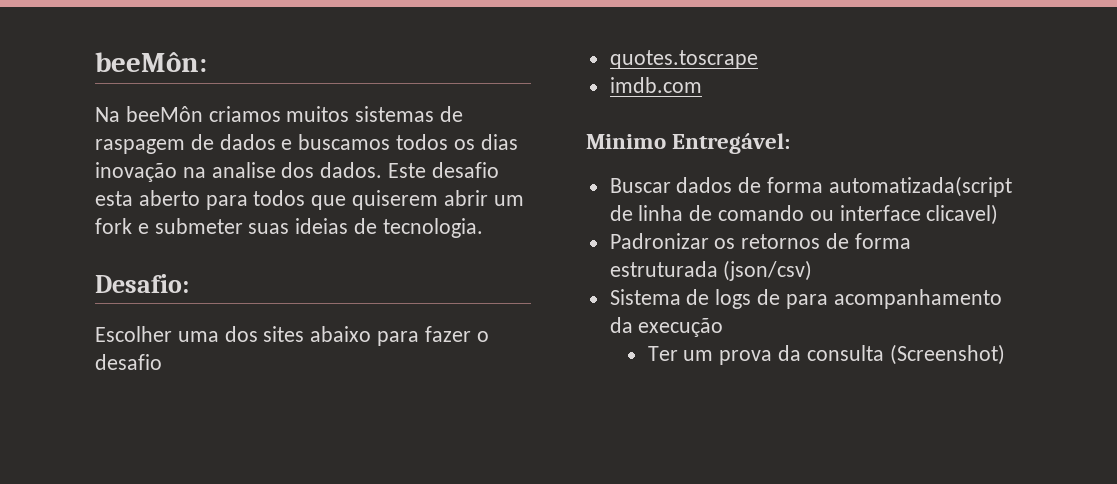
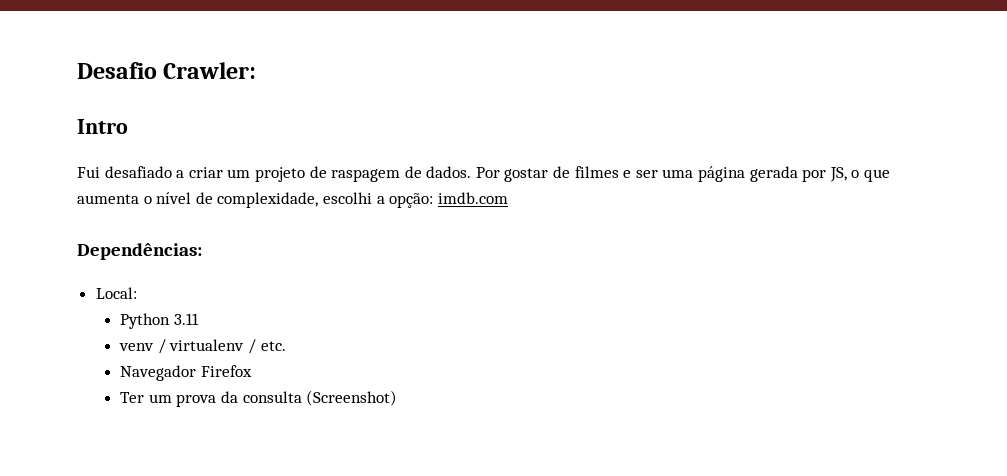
- beeMôn:
- Na beeMôn criamos muitos sistemas de raspagem de dados e buscamos todos os dias inovação na analise dos dados. Este desafio esta aberto para todos que quiserem abrir um fork e submeter suas ideias de tecnologia.
- Desafio:
- Escolher uma dos sites abaixo para fazer o desafio
- quotes.toscrape
- imdb.com
- Minimo Entregável:
- Buscar dados de forma automatizada(script de linha de comando ou interface clicavel)
- Padronizar os retornos de forma estruturada (json/csv)
- Sistema de logs de para acompanhamento da execução
+ Desafio Crawler:
+ Intro
+ Fui desafiado a criar um projeto de raspagem de dados. Por gostar de filmes e ser uma página gerada por JS, o que aumenta o nível de complexidade, escolhi a opção: imdb.com
+ Dependências:
+ Local:
+ Python 3.11
+ venv / virtualenv / etc.
+ Navegador Firefox

